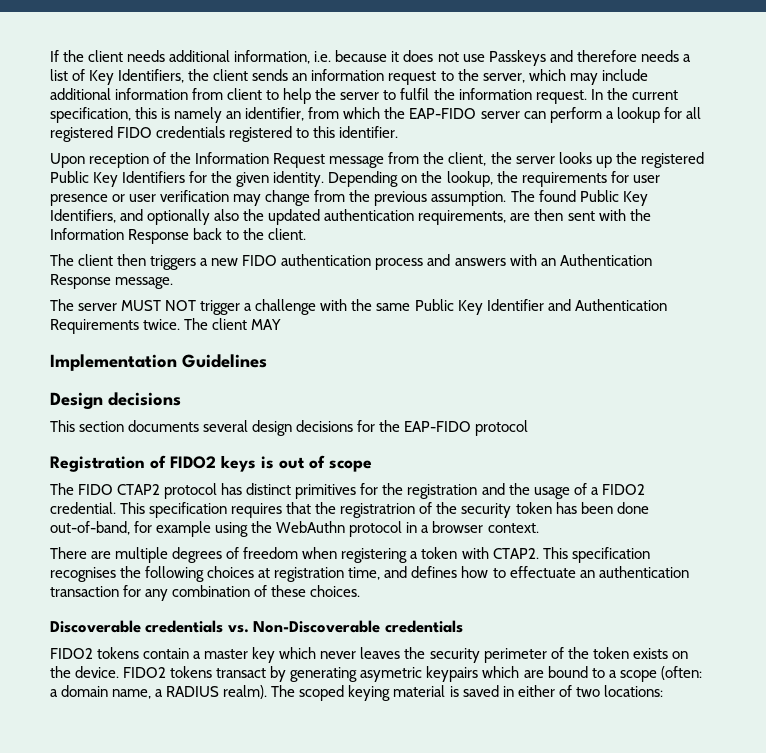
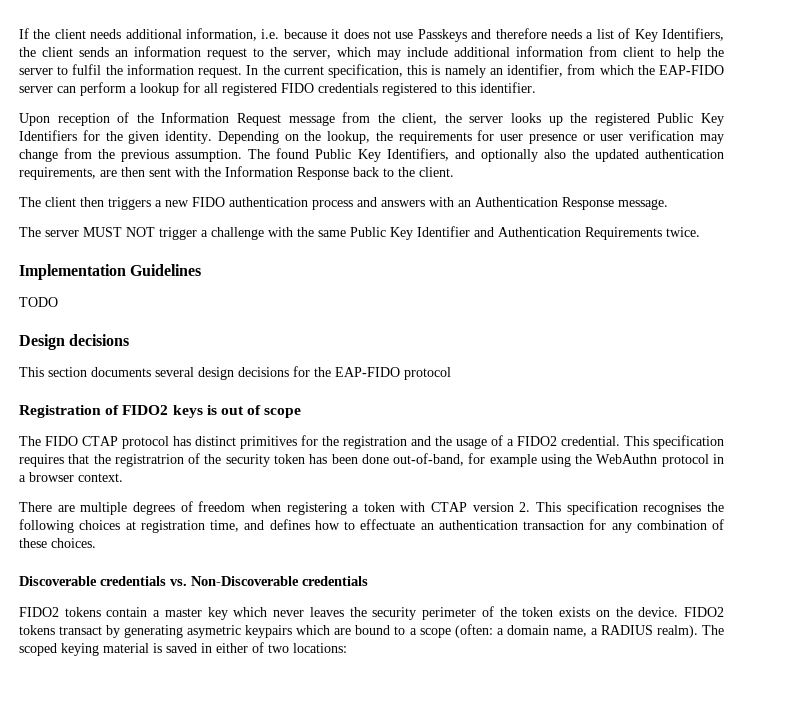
- The client MAY
+ TODO
- The FIDO CTAP2 protocol has distinct primitives for the registration and the usage of a FIDO2 credential.
+ The FIDO CTAP protocol has distinct primitives for the registration and the usage of a FIDO2 credential.
- There are multiple degrees of freedom when registering a token with CTAP2. This specification recognises the following choices at registration time, and defines how to effectuate an authentication transaction for any combination of these choices.
+ There are multiple degrees of freedom when registering a token with CTAP version 2. This specification recognises the following choices at registration time, and defines how to effectuate an authentication transaction for any combination of these choices.

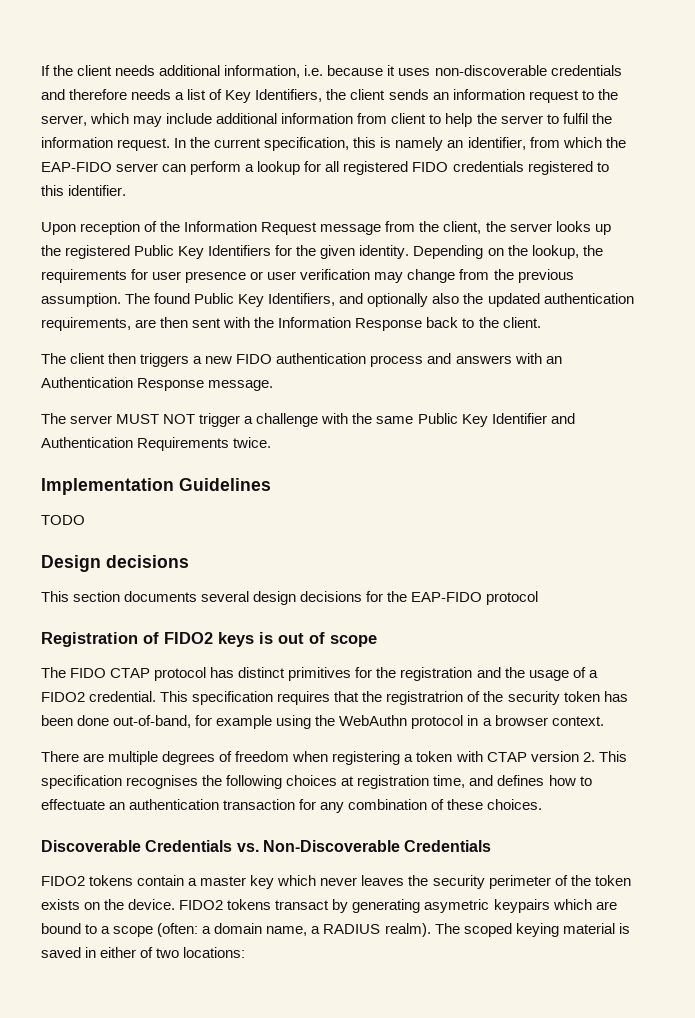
- If the client needs additional information, i.e. because it does not use Passkeys and therefore needs a list of Key Identifiers, the client sends an information request to the server, which may include additional information from client to help the server to fulfil the information request.
+ If the client needs additional information, i.e. because it uses non-discoverable credentials and therefore needs a list of Key Identifiers, the client sends an information request to the server, which may include additional information from client to help the server to fulfil the information request.
- Discoverable credentials vs. Non-Discoverable credentials
+ Discoverable Credentials vs. Non-Discoverable Credentials

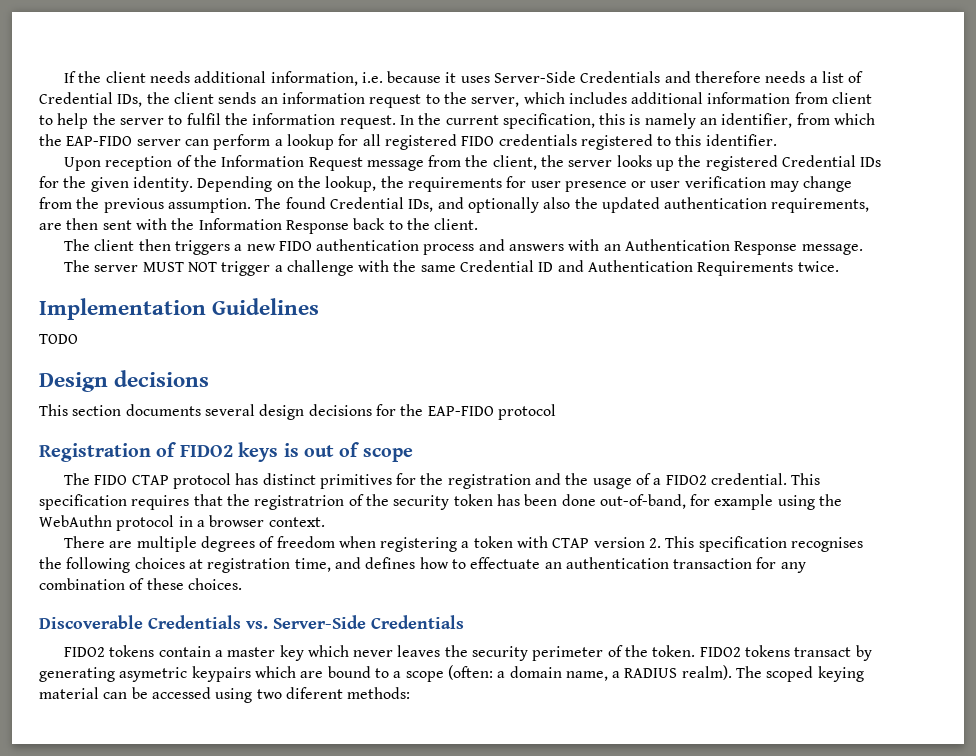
- If the client needs additional information, i.e. because it uses non-discoverable credentials and therefore needs a list of Key Identifiers, the client sends an information request to the server, which may include additional information from client to help the server to fulfil the information request.
+ If the client needs additional information, i.e. because it uses Server-Side Credentials and therefore needs a list of Credential IDs, the client sends an information request to the server, which includes additional information from client to help the server to fulfil the information request.
- Upon reception of the Information Request message from the client, the server looks up the registered Public Key Identifiers for the given identity.
+ Upon reception of the Information Request message from the client, the server looks up the registered Credential IDs for the given identity.
- The found Public Key Identifiers, and optionally also the updated authentication requirements, are then sent with the Information Response back to the client.
+ The found Credential IDs, and optionally also the updated authentication requirements, are then sent with the Information Response back to the client.
- The server MUST NOT trigger a challenge with the same Public Key Identifier and Authentication Requirements twice.
+ The server MUST NOT trigger a challenge with the same Credential ID and Authentication Requirements twice.
- Discoverable Credentials vs. Non-Discoverable Credentials
+ Discoverable Credentials vs. Server-Side Credentials
- FIDO2 tokens contain a master key which never leaves the security perimeter of the token exists on the device.
+ FIDO2 tokens contain a master key which never leaves the security perimeter of the token.
- The scoped keying material is saved in either of two locations:
+ The scoped keying material can be accessed using two diferent methods:

